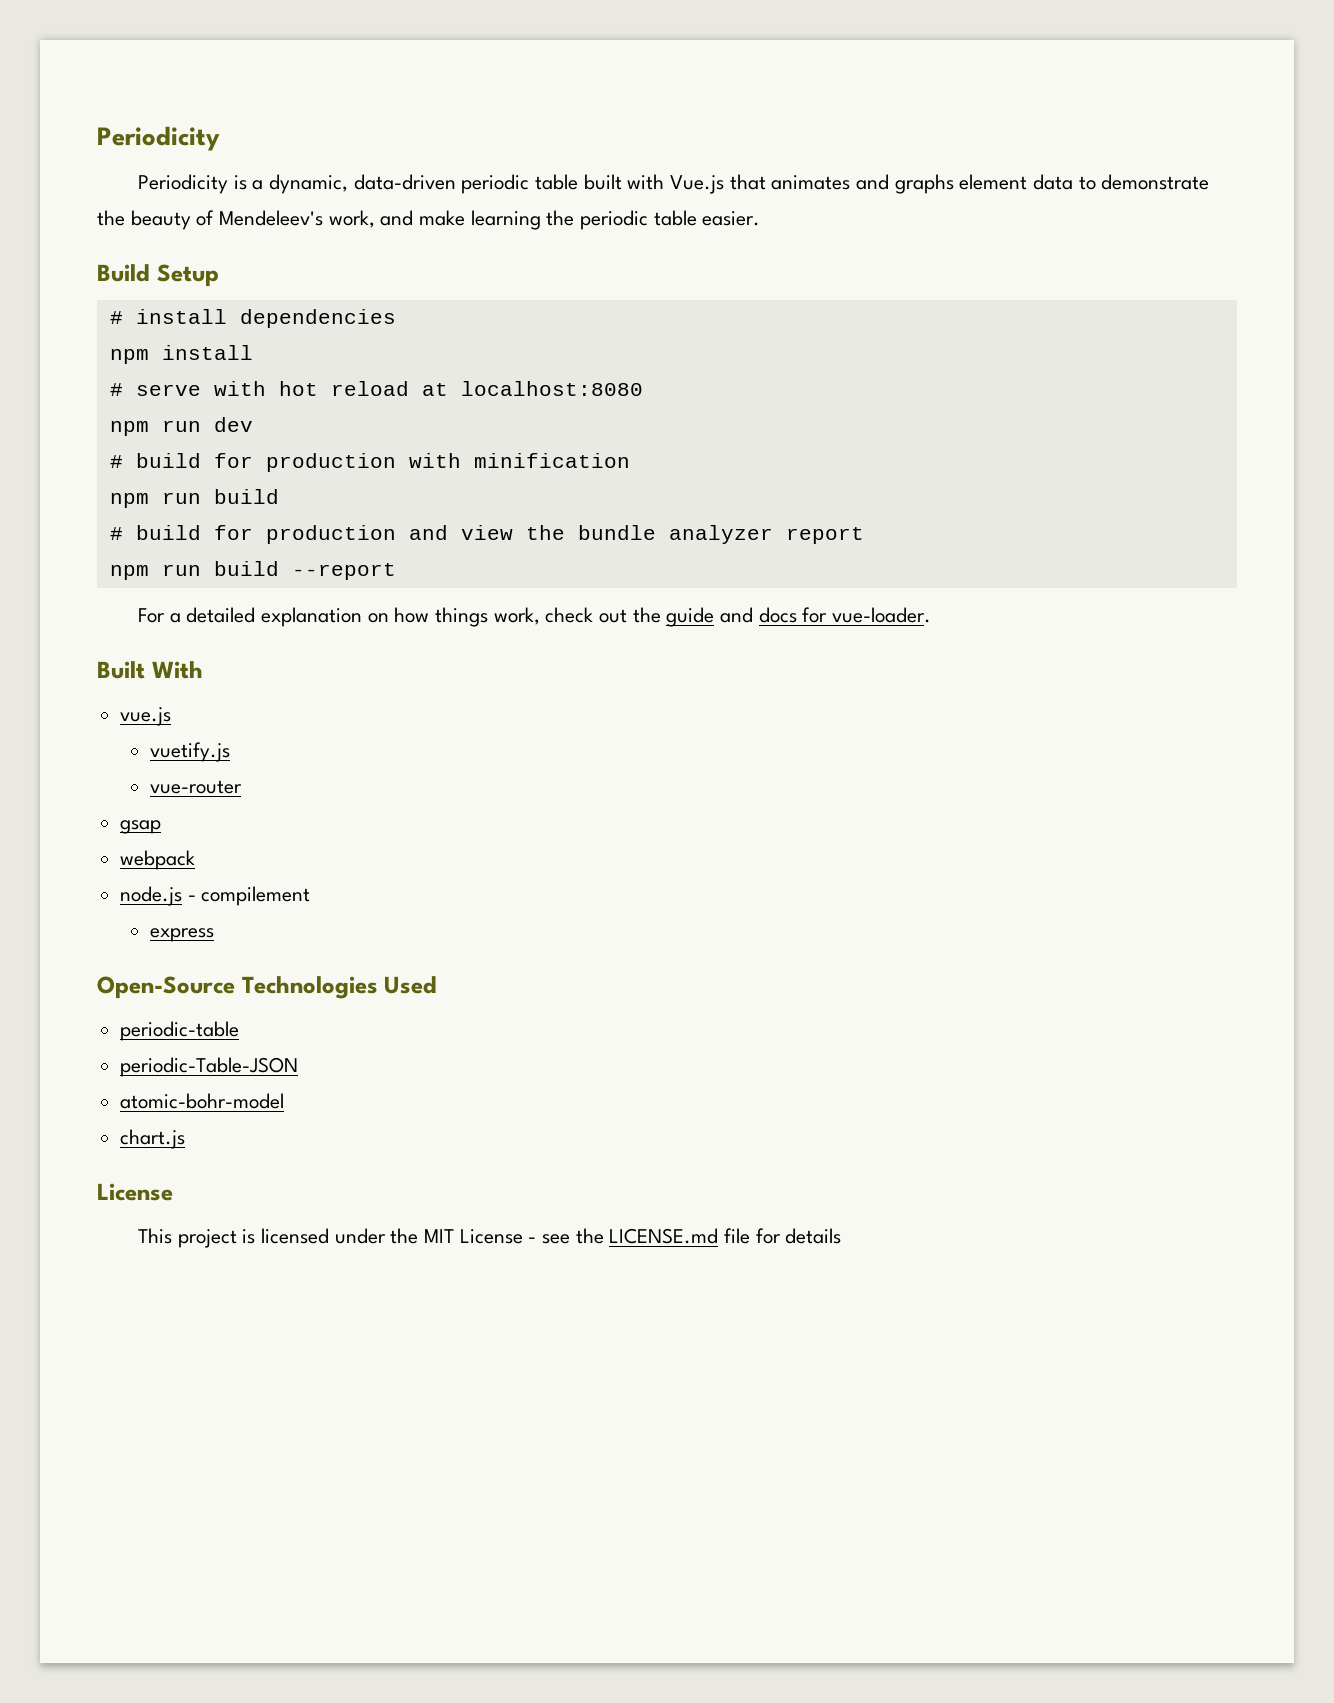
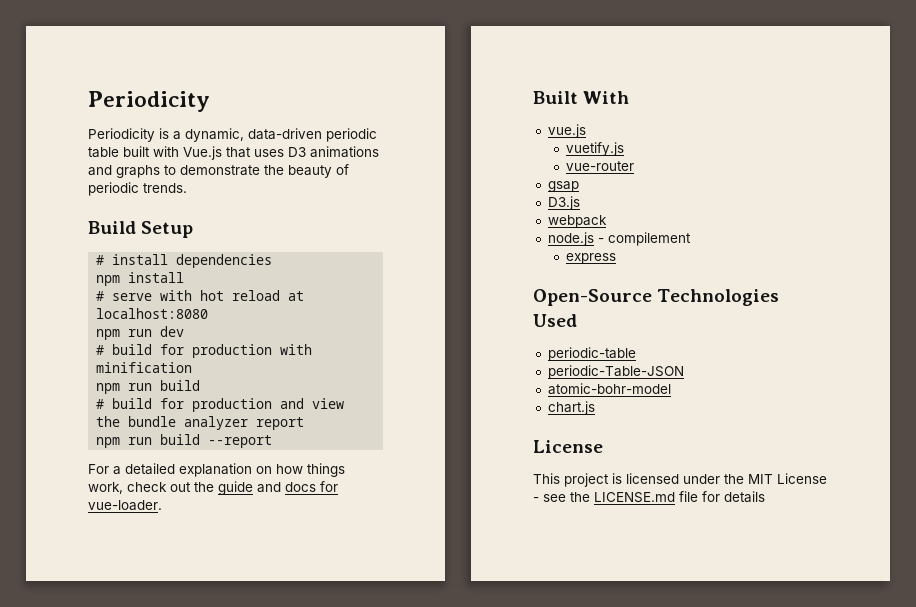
- Periodicity is a dynamic, data-driven periodic table built with Vue.js that animates and graphs element data to demonstrate the beauty of Mendeleev's work, and make learning the periodic table easier.
+ Periodicity is a dynamic, data-driven periodic table built with Vue.js that uses D3 animations and graphs to demonstrate the beauty of periodic trends.
+ D3.js

